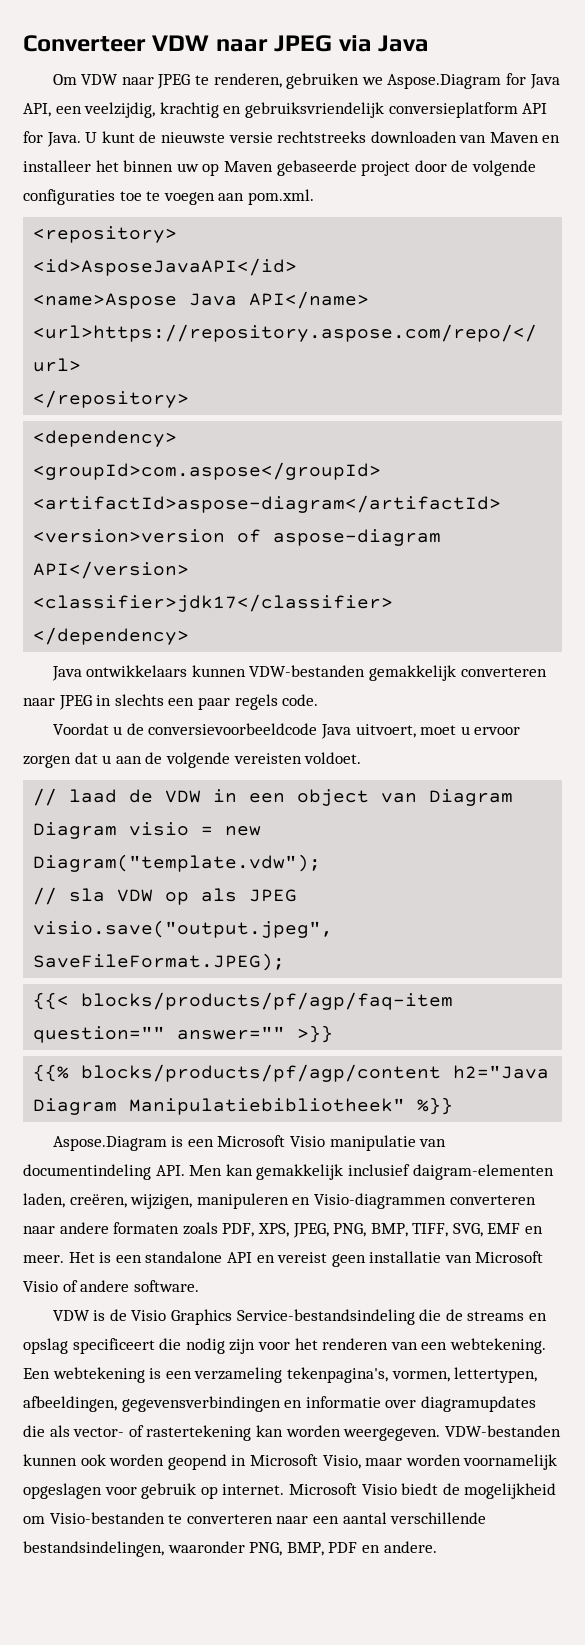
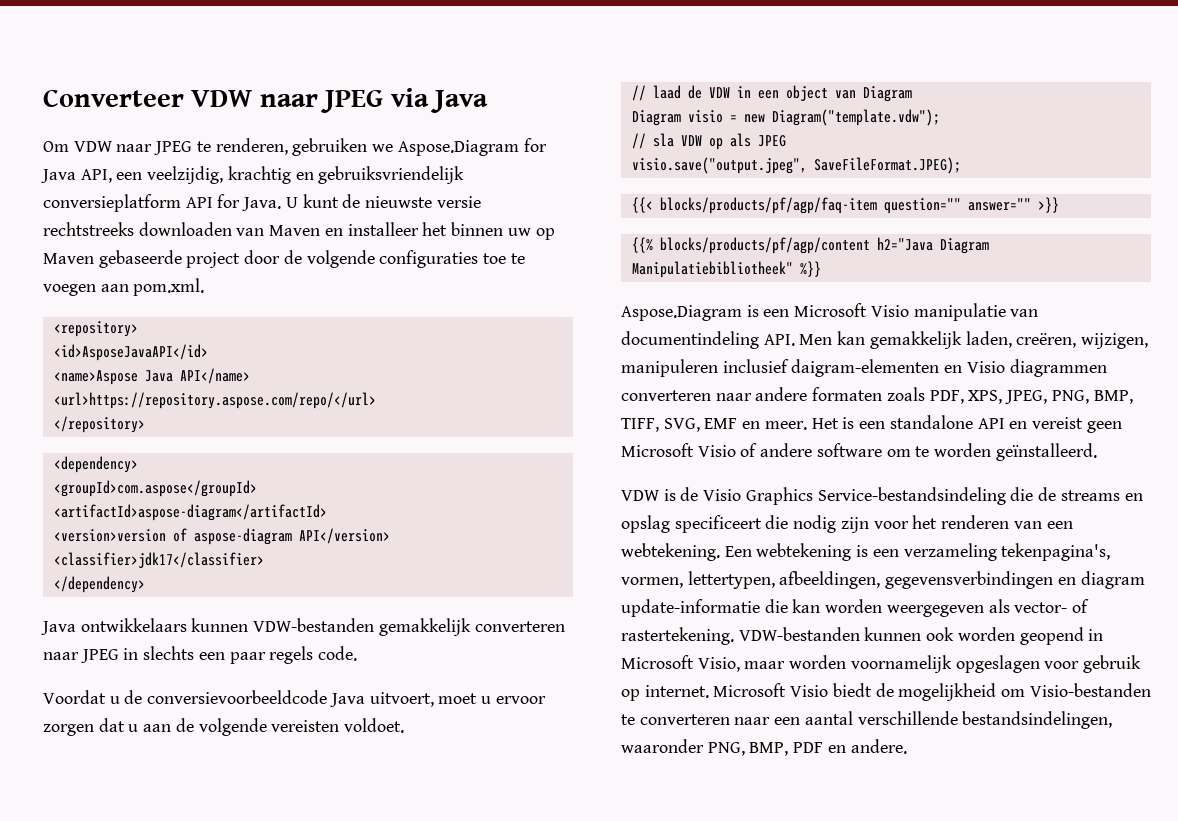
- Aspose.Diagram is een Microsoft Visio manipulatie van documentindeling API. Men kan gemakkelijk inclusief daigram-elementen laden, creëren, wijzigen, manipuleren en Visio-diagrammen converteren naar andere formaten zoals PDF, XPS, JPEG, PNG, BMP, TIFF, SVG, EMF en meer.
+ Aspose.Diagram is een Microsoft Visio manipulatie van documentindeling API. Men kan gemakkelijk laden, creëren, wijzigen, manipuleren inclusief daigram-elementen en Visio diagrammen converteren naar andere formaten zoals PDF, XPS, JPEG, PNG, BMP, TIFF, SVG, EMF en meer.
- Het is een standalone API en vereist geen installatie van Microsoft Visio of andere software.
+ Het is een standalone API en vereist geen Microsoft Visio of andere software om te worden geïnstalleerd.
- Een webtekening is een verzameling tekenpagina's, vormen, lettertypen, afbeeldingen, gegevensverbindingen en informatie over diagramupdates die als vector- of rastertekening kan worden weergegeven.
+ Een webtekening is een verzameling tekenpagina's, vormen, lettertypen, afbeeldingen, gegevensverbindingen en diagram update-informatie die kan worden weergegeven als vector- of rastertekening.

